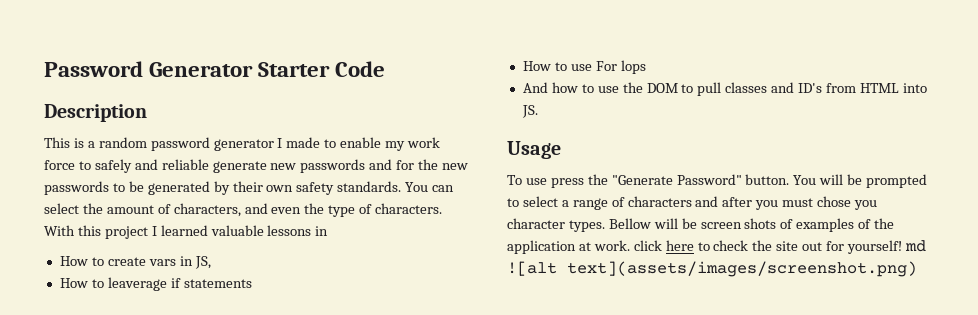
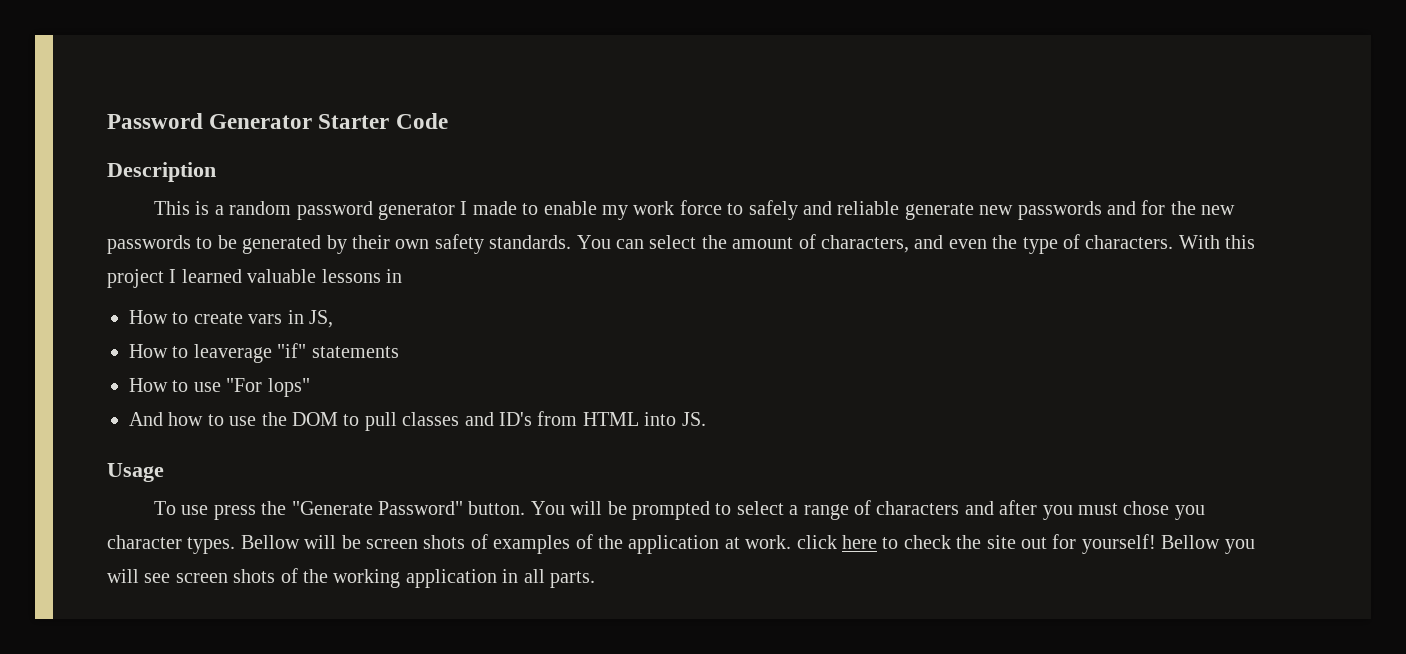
- How to leaverage if statements
+ How to leaverage "if" statements
- How to use For lops
+ How to use "For lops"
- Bellow will be screen shots of examples of the application at work. click here to check the site out for yourself! md ![alt text](assets/images/screenshot.png)
+ Bellow will be screen shots of examples of the application at work. click here to check the site out for yourself! Bellow you will see screen shots of the working application in all parts.

